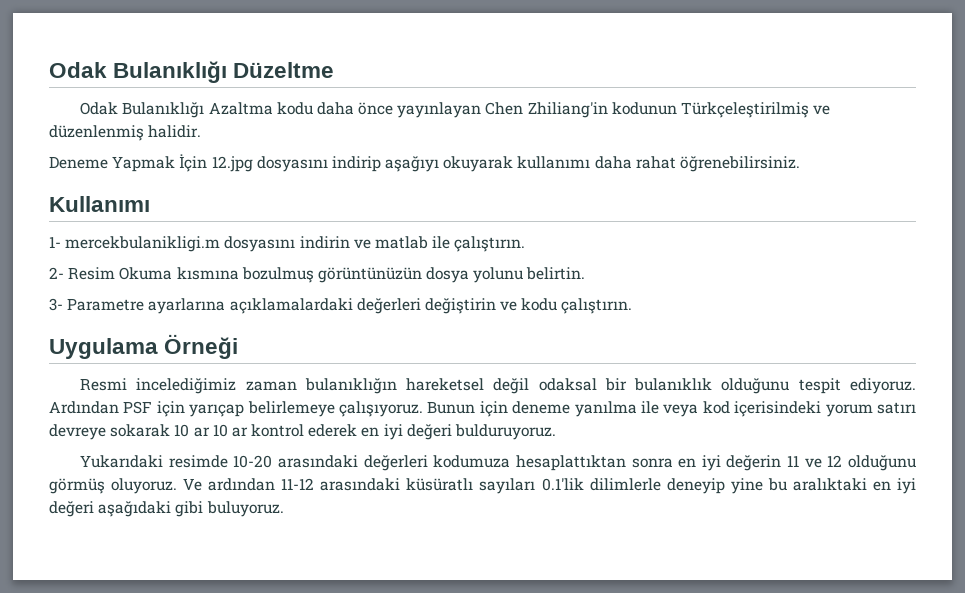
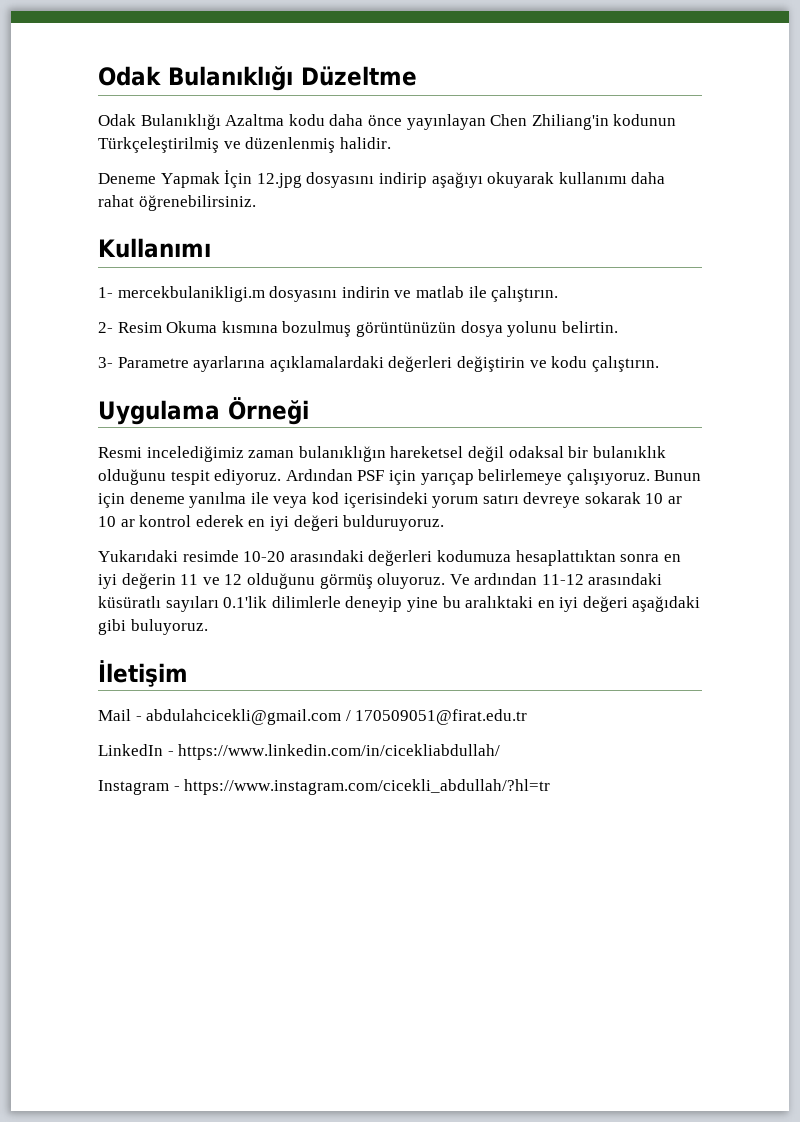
+ İletişim
+ Mail - abdulahcicekli@gmail.com / 170509051@firat.edu.tr
+ LinkedIn - https://www.linkedin.com/in/cicekliabdullah/
+ Instagram - https://www.instagram.com/cicekli_abdullah/?hl=tr

